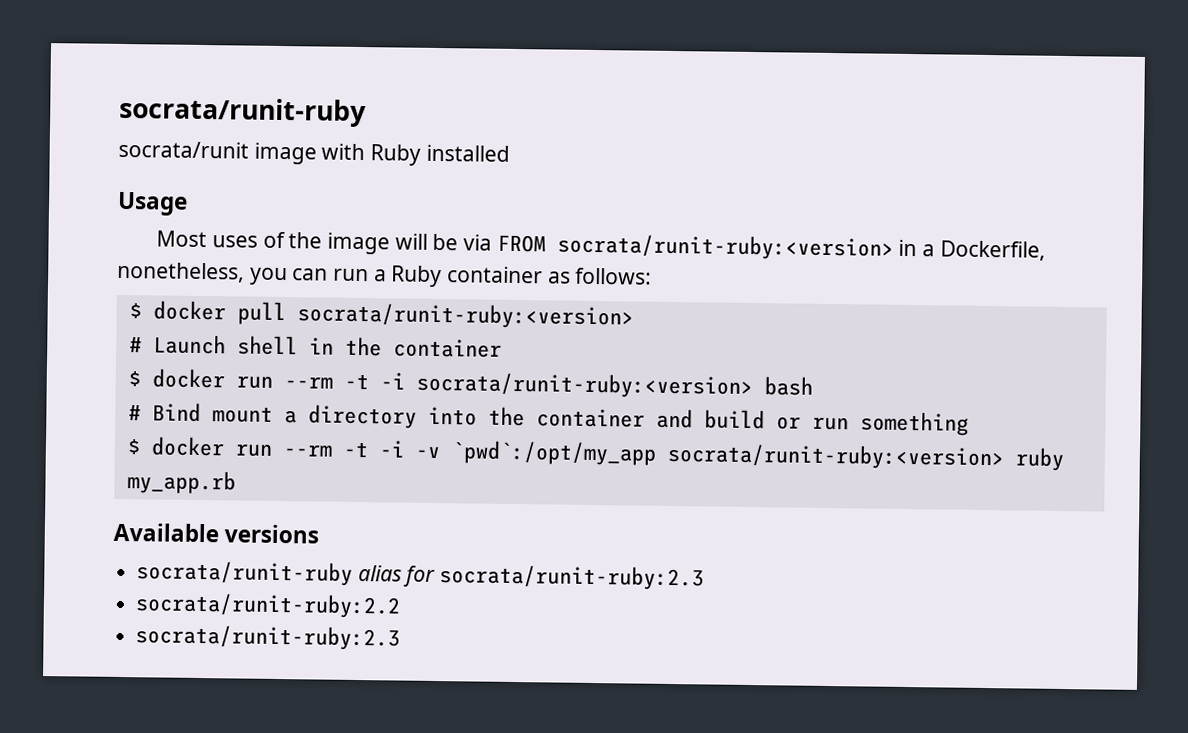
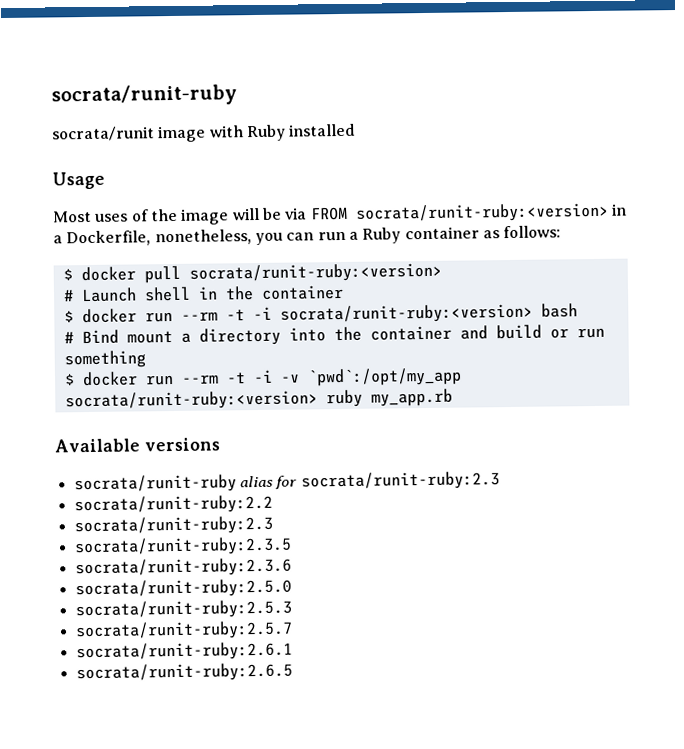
+ socrata/runit-ruby:2.3.5
+ socrata/runit-ruby:2.3.6
+ socrata/runit-ruby:2.5.0
+ socrata/runit-ruby:2.5.3
+ socrata/runit-ruby:2.5.7
+ socrata/runit-ruby:2.6.1
+ socrata/runit-ruby:2.6.5

